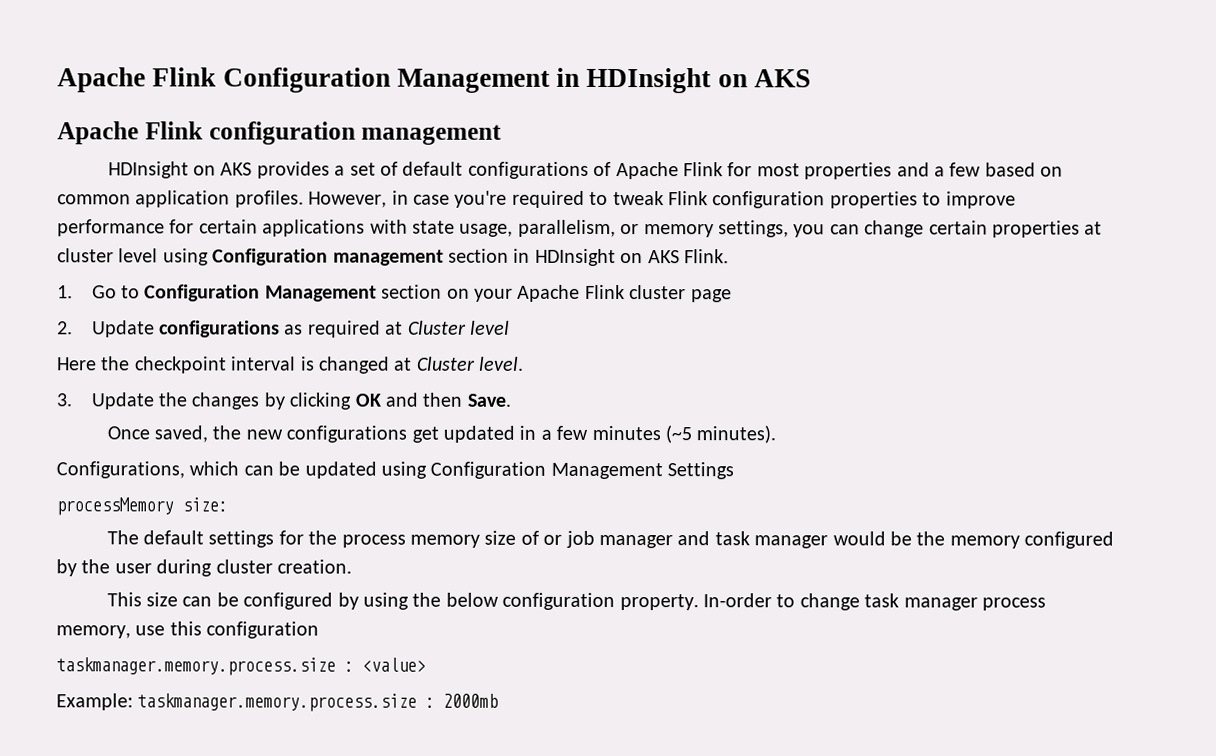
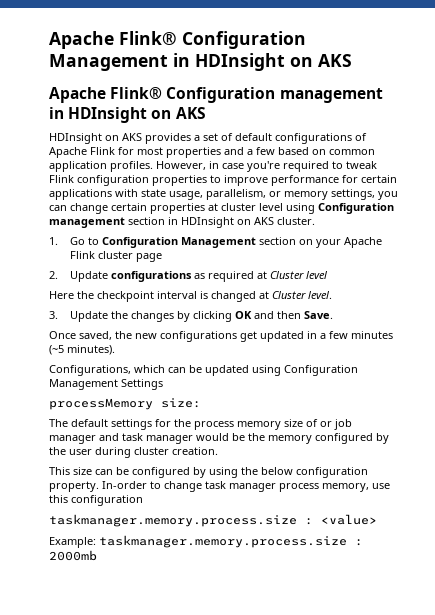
- Apache Flink Configuration Management in HDInsight on AKS
+ Apache Flink® Configuration Management in HDInsight on AKS
- Apache Flink configuration management
+ Apache Flink® Configuration management in HDInsight on AKS
- However, in case you're required to tweak Flink configuration properties to improve performance for certain applications with state usage, parallelism, or memory settings, you can change certain properties at cluster level using Configuration management section in HDInsight on AKS Flink.
+ However, in case you're required to tweak Flink configuration properties to improve performance for certain applications with state usage, parallelism, or memory settings, you can change certain properties at cluster level using Configuration management section in HDInsight on AKS cluster.

